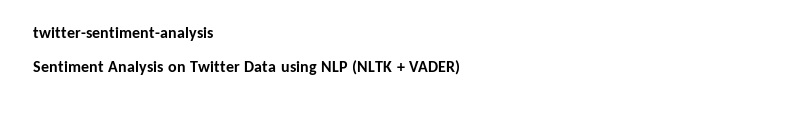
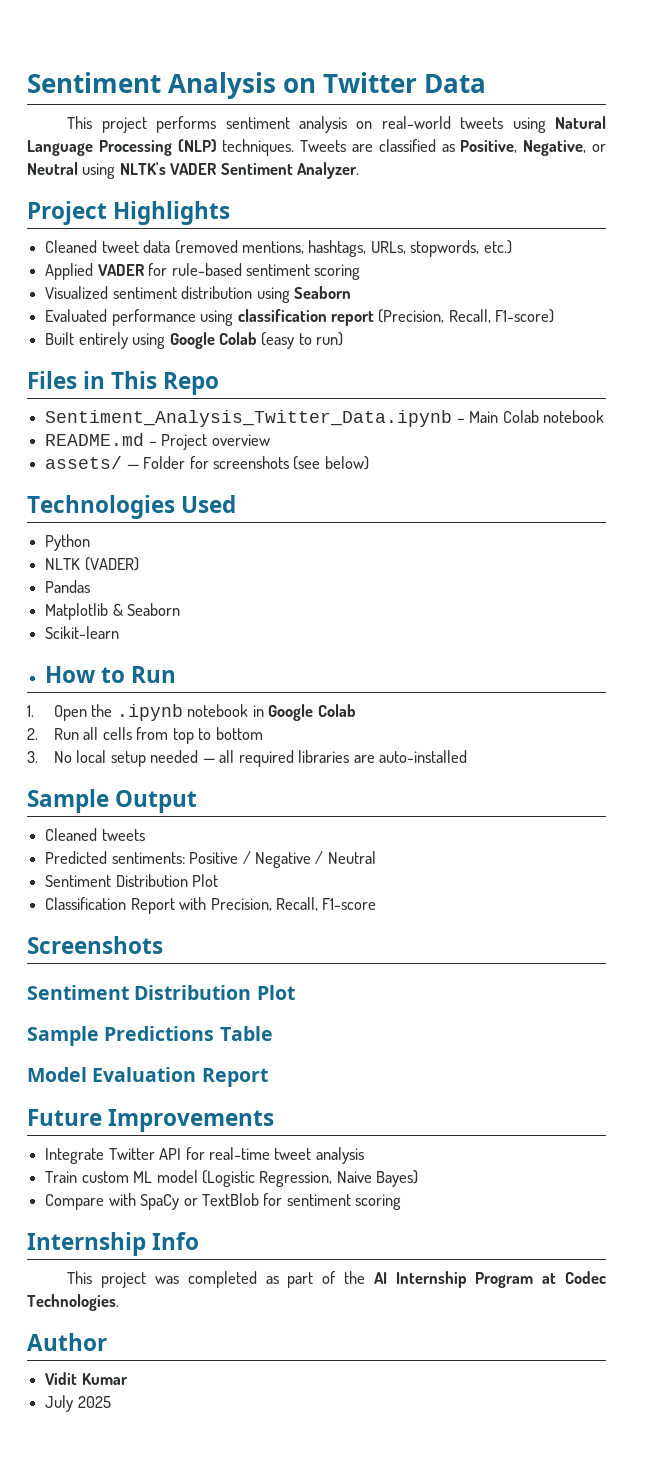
- twitter-sentiment-analysis
- Sentiment Analysis on Twitter Data using NLP (NLTK + VADER)
+ Sentiment Analysis on Twitter Data
+ This project performs sentiment analysis on real-world tweets using Natural Language Processing (NLP) techniques. Tweets are classified as Positive, Negative, or Neutral using NLTK's VADER Sentiment Analyzer.
+ Project Highlights
+ Cleaned tweet data (removed mentions, hashtags, URLs, stopwords, etc.)
+ Applied VADER for rule-based sentiment scoring
+ Visualized sentiment distribution using Seaborn
+ Evaluated performance using classification report (Precision, Recall, F1-score)
+ Built entirely using Google Colab (easy to run)
+ Files in This Repo
+ Sentiment_Analysis_Twitter_Data.ipynb – Main Colab notebook
+ README.md – Project overview
+ assets/ — Folder for screenshots (see below)
+ Technologies Used
+ Python
+ NLTK (VADER)
+ Pandas
+ Matplotlib & Seaborn
+ Scikit-learn
+ How to Run
+ 1. Open the .ipynb notebook in Google Colab
+ 2. Run all cells from top to bottom
+ 3. No local setup needed — all required libraries are auto-installed
+ Sample Output
+ Cleaned tweets
+ Predicted sentiments: Positive / Negative / Neutral
+ Sentiment Distribution Plot
+ Classification Report with Precision, Recall, F1-score
+ Screenshots
+ Sentiment Distribution Plot
+ Sample Predictions Table
+ Model Evaluation Report
+ Future Improvements
+ Integrate Twitter API for real-time tweet analysis
+ Train custom ML model (Logistic Regression, Naive Bayes)
+ Compare with SpaCy or TextBlob for sentiment scoring
+ Internship Info
+ This project was completed as part of the AI Internship Program at Codec Technologies.
+ Author
+ Vidit Kumar
+ July 2025

